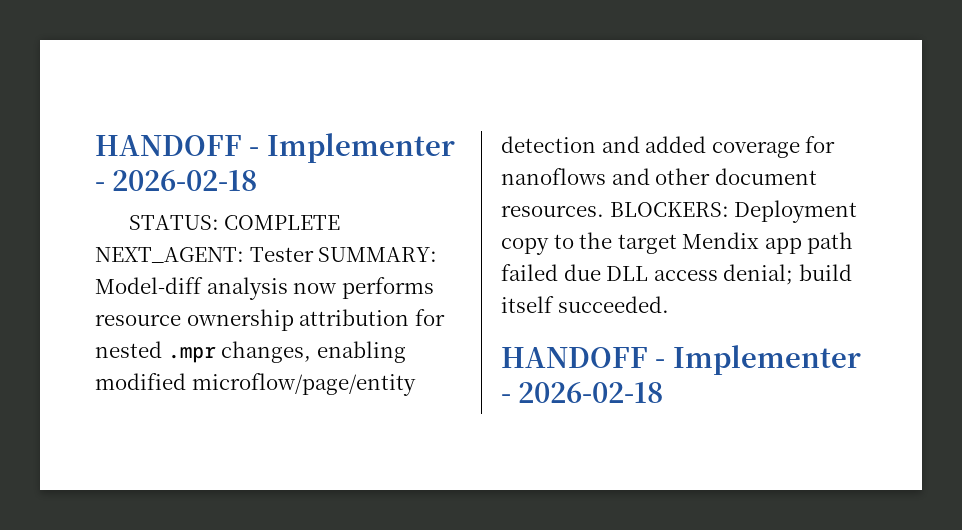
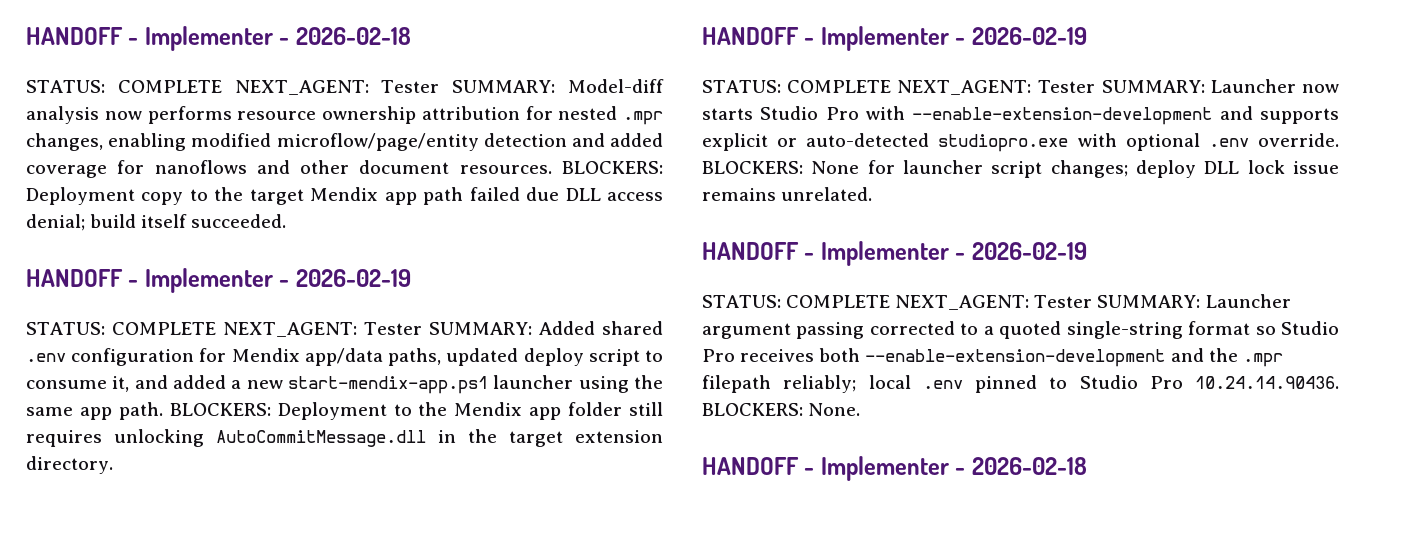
  BLOCKERS: Deployment copy to the target Mendix app path failed due DLL access denial; build itself succeeded.
+ HANDOFF - Implementer - 2026-02-19
+ STATUS: COMPLETE NEXT_AGENT: Tester SUMMARY: Added shared .env configuration for Mendix app/data paths, updated deploy script to consume it, and added a new start-mendix-app.ps1 launcher using the same app path. BLOCKERS: Deployment to the Mendix app folder still requires unlocking AutoCommitMessage.dll in the target extension directory.
+ HANDOFF - Implementer - 2026-02-19
+ STATUS: COMPLETE NEXT_AGENT: Tester SUMMARY: Launcher now starts Studio Pro with --enable-extension-development and supports explicit or auto-detected studiopro.exe with optional .env override. BLOCKERS: None for launcher script changes; deploy DLL lock issue remains unrelated.
+ HANDOFF - Implementer - 2026-02-19
+ STATUS: COMPLETE NEXT_AGENT: Tester SUMMARY: Launcher argument passing corrected to a quoted single-string format so Studio Pro receives both --enable-extension-development and the .mpr filepath reliably; local .env pinned to Studio Pro 10.24.14.90436. BLOCKERS: None.

